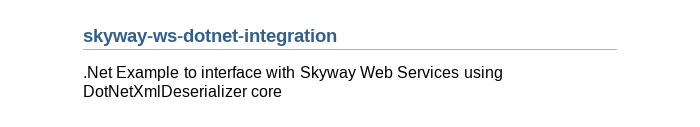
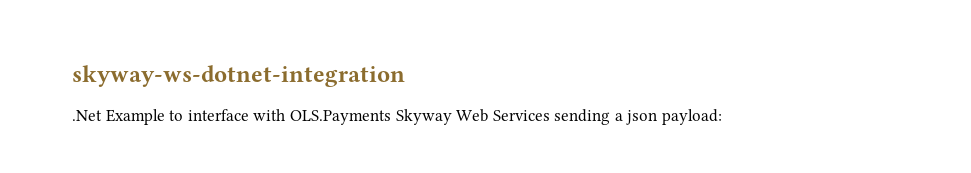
- .Net Example to interface with Skyway Web Services using DotNetXmlDeserializer core
+ .Net Example to interface with OLS.Payments Skyway Web Services sending a json payload:

